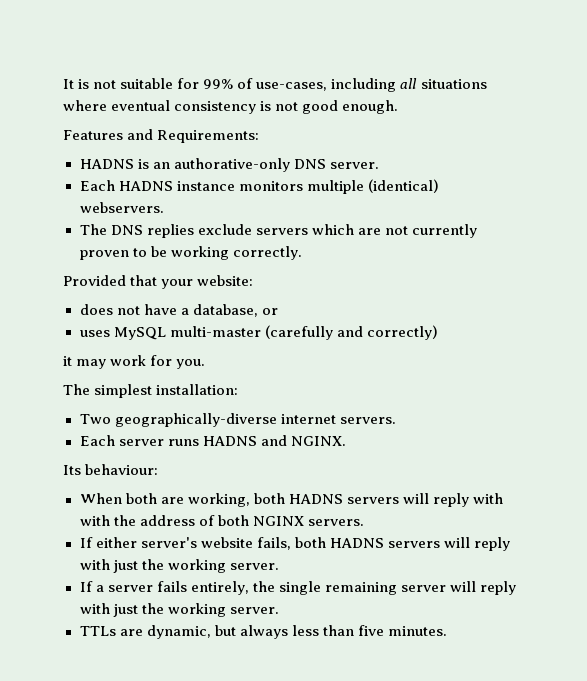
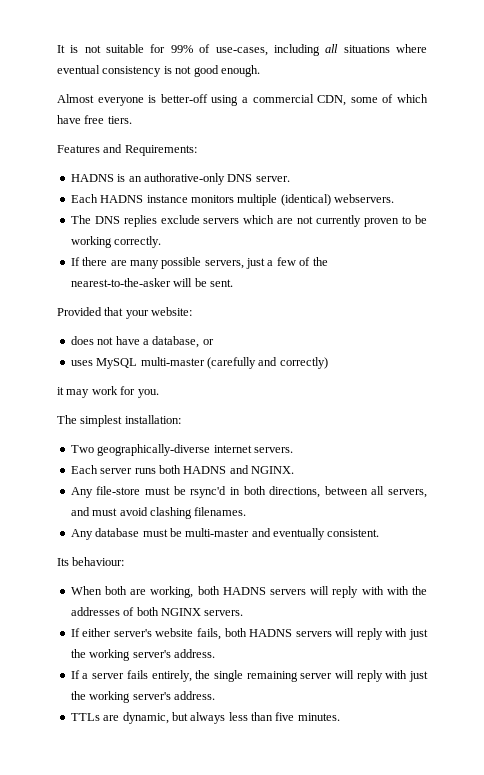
+ Almost everyone is better-off using a commercial CDN, some of which have free tiers.
+ If there are many possible servers, just a few of the nearest-to-the-asker will be sent.
- Each server runs HADNS and NGINX.
+ Each server runs both HADNS and NGINX.
+ Any file-store must be rsync'd in both directions, between all servers, and must avoid clashing filenames.
+ Any database must be multi-master and eventually consistent.
- When both are working, both HADNS servers will reply with with the address of both NGINX servers.
+ When both are working, both HADNS servers will reply with with the addresses of both NGINX servers.
- If either server's website fails, both HADNS servers will reply with just the working server.
+ If either server's website fails, both HADNS servers will reply with just the working server's address.
- If a server fails entirely, the single remaining server will reply with just the working server.
+ If a server fails entirely, the single remaining server will reply with just the working server's address.

